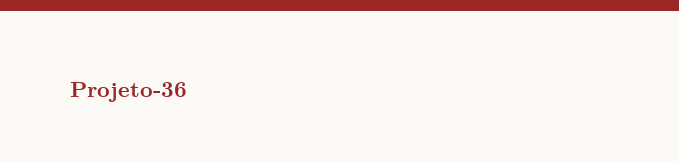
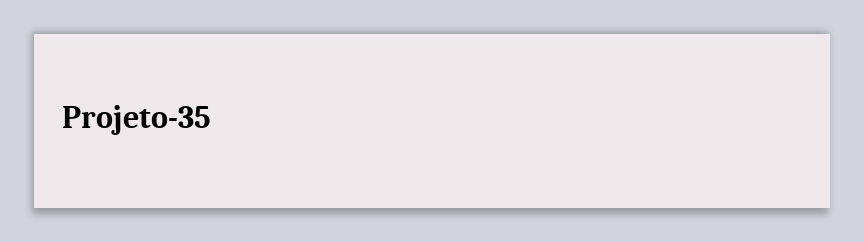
- Projeto-36
+ Projeto-35

